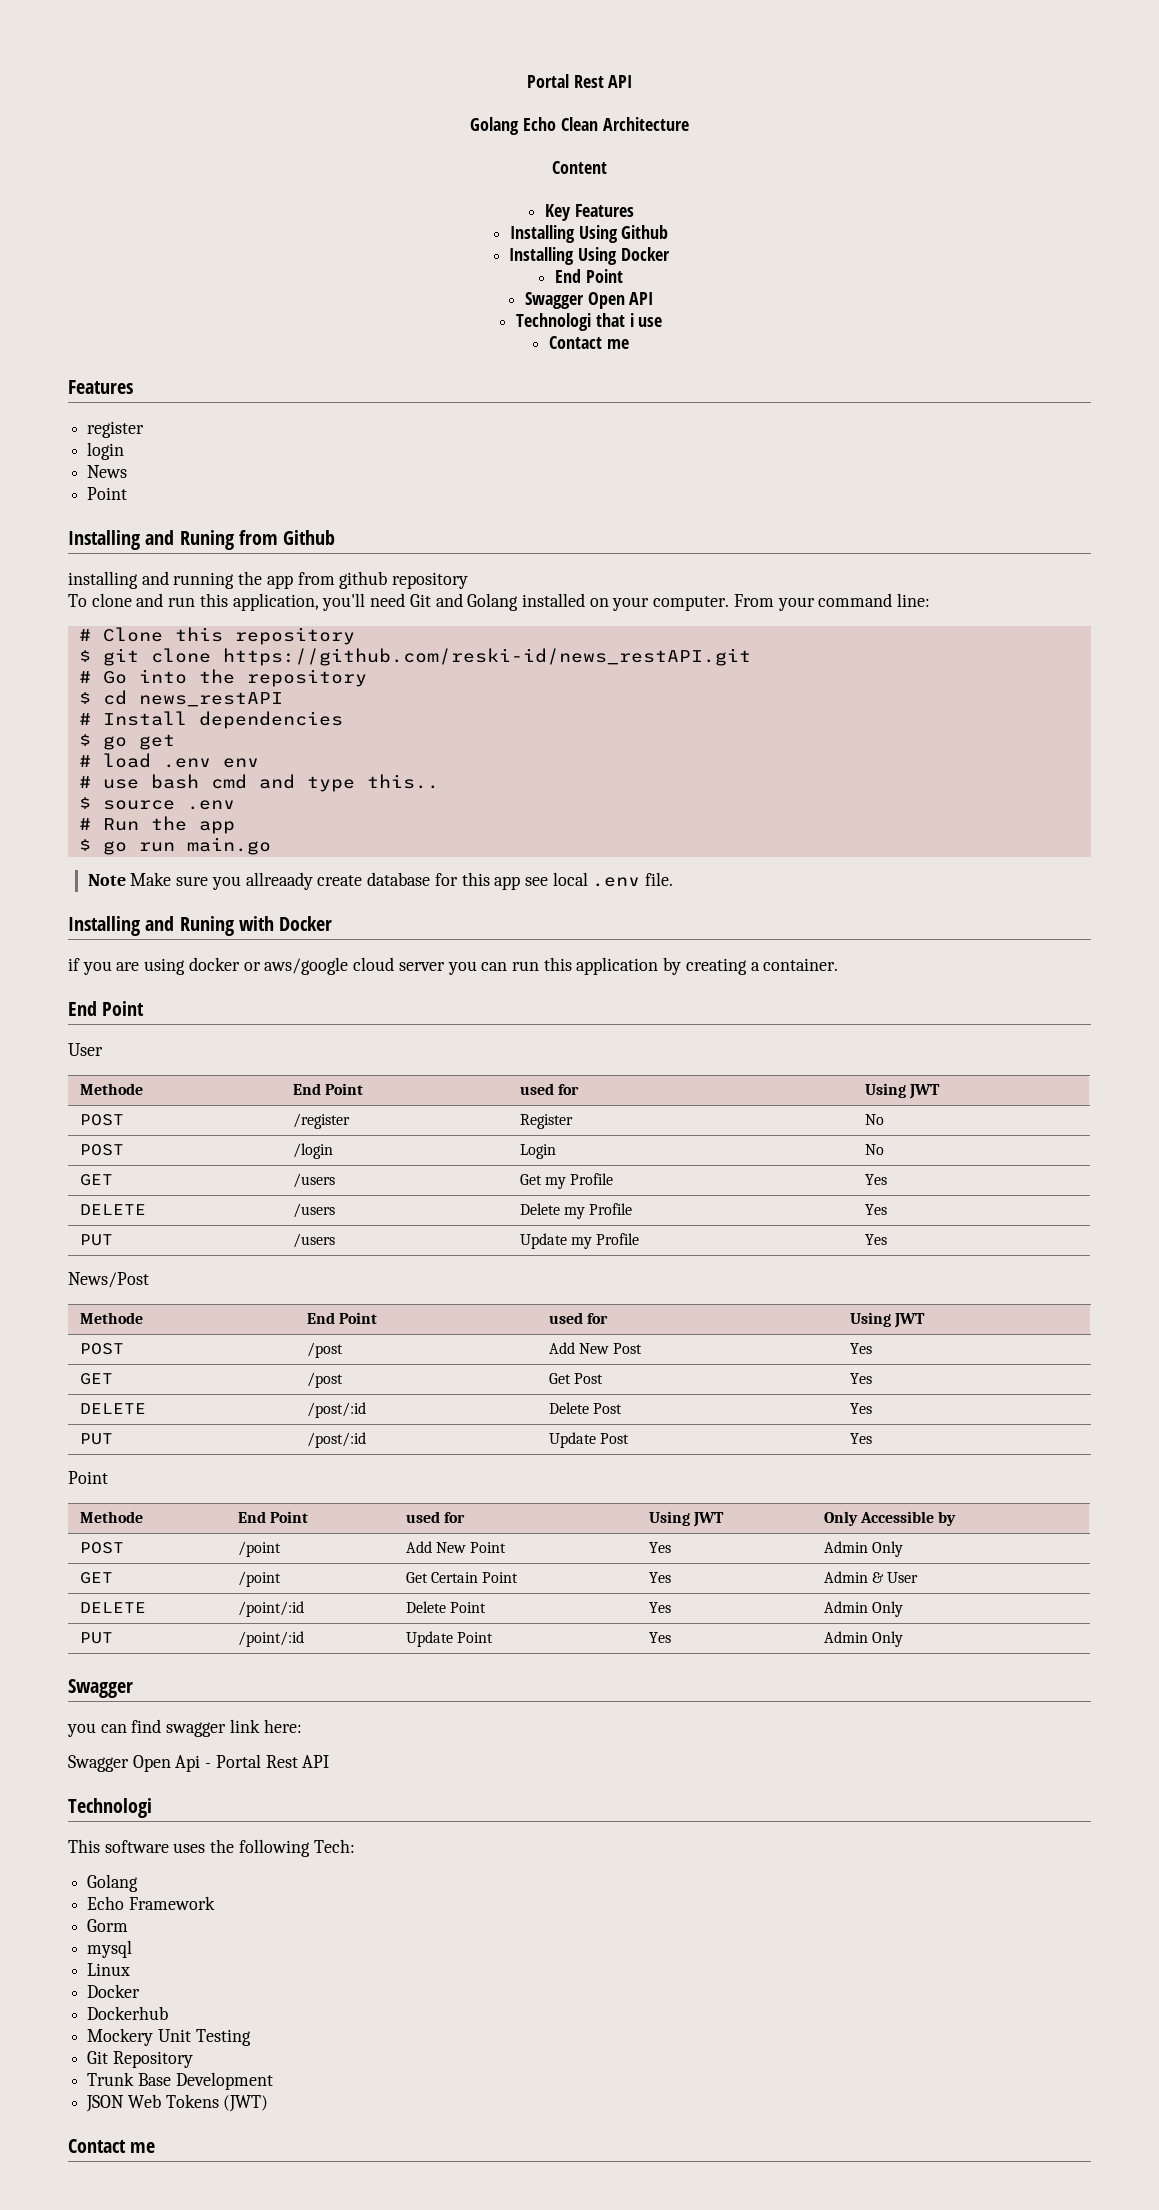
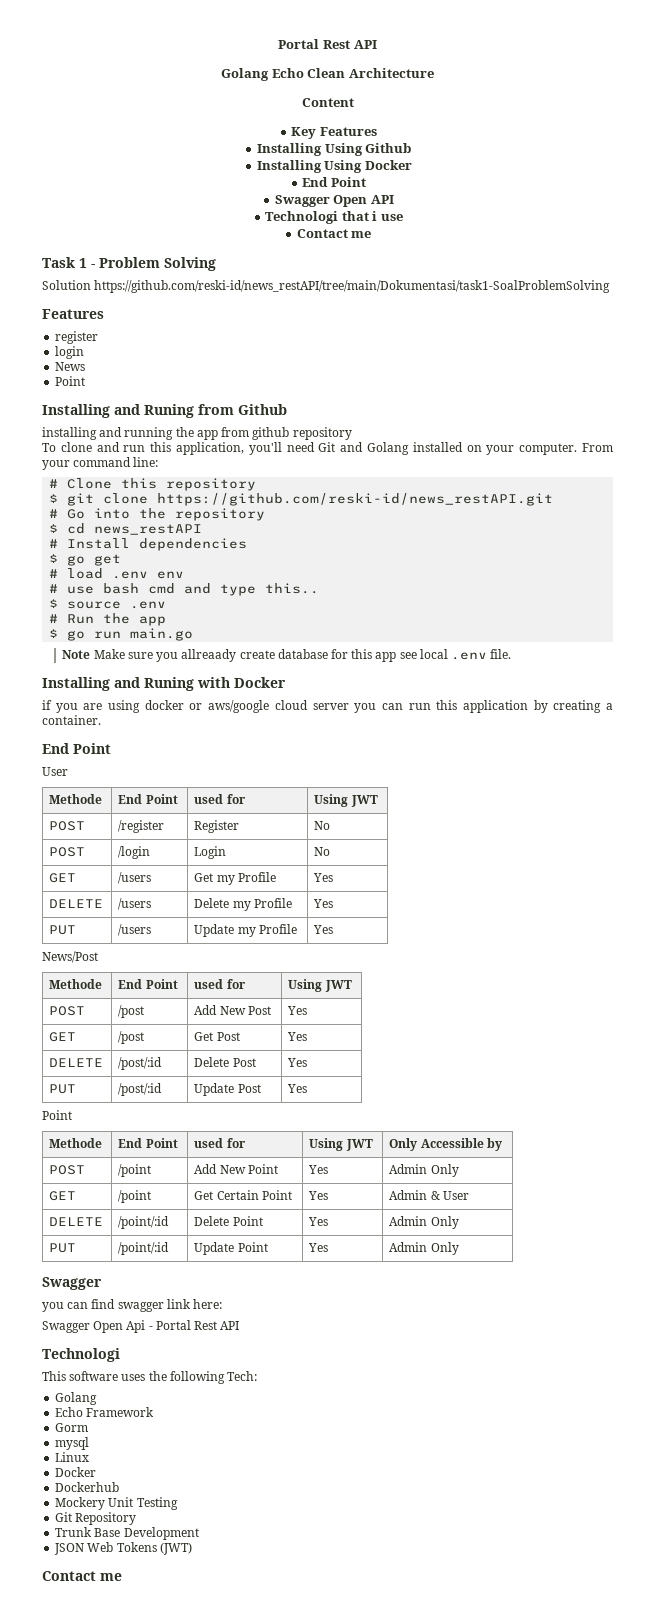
+ Task 1 - Problem Solving
+ Solution https://github.com/reski-id/news_restAPI/tree/main/Dokumentasi/task1-SoalProblemSolving

